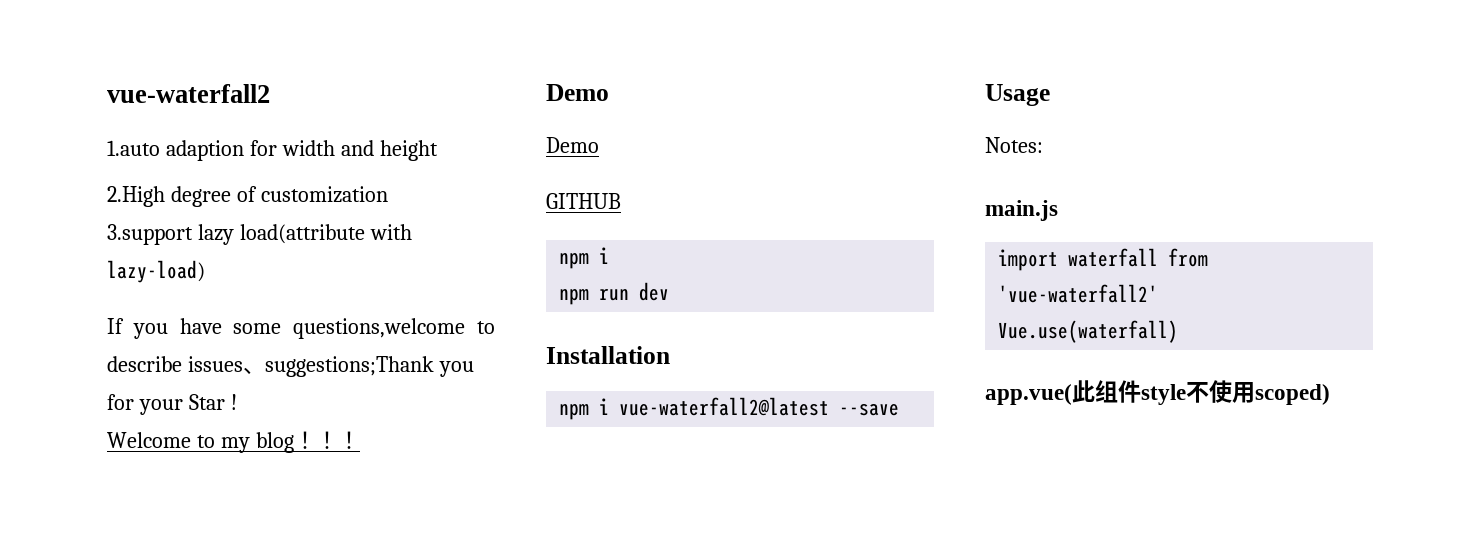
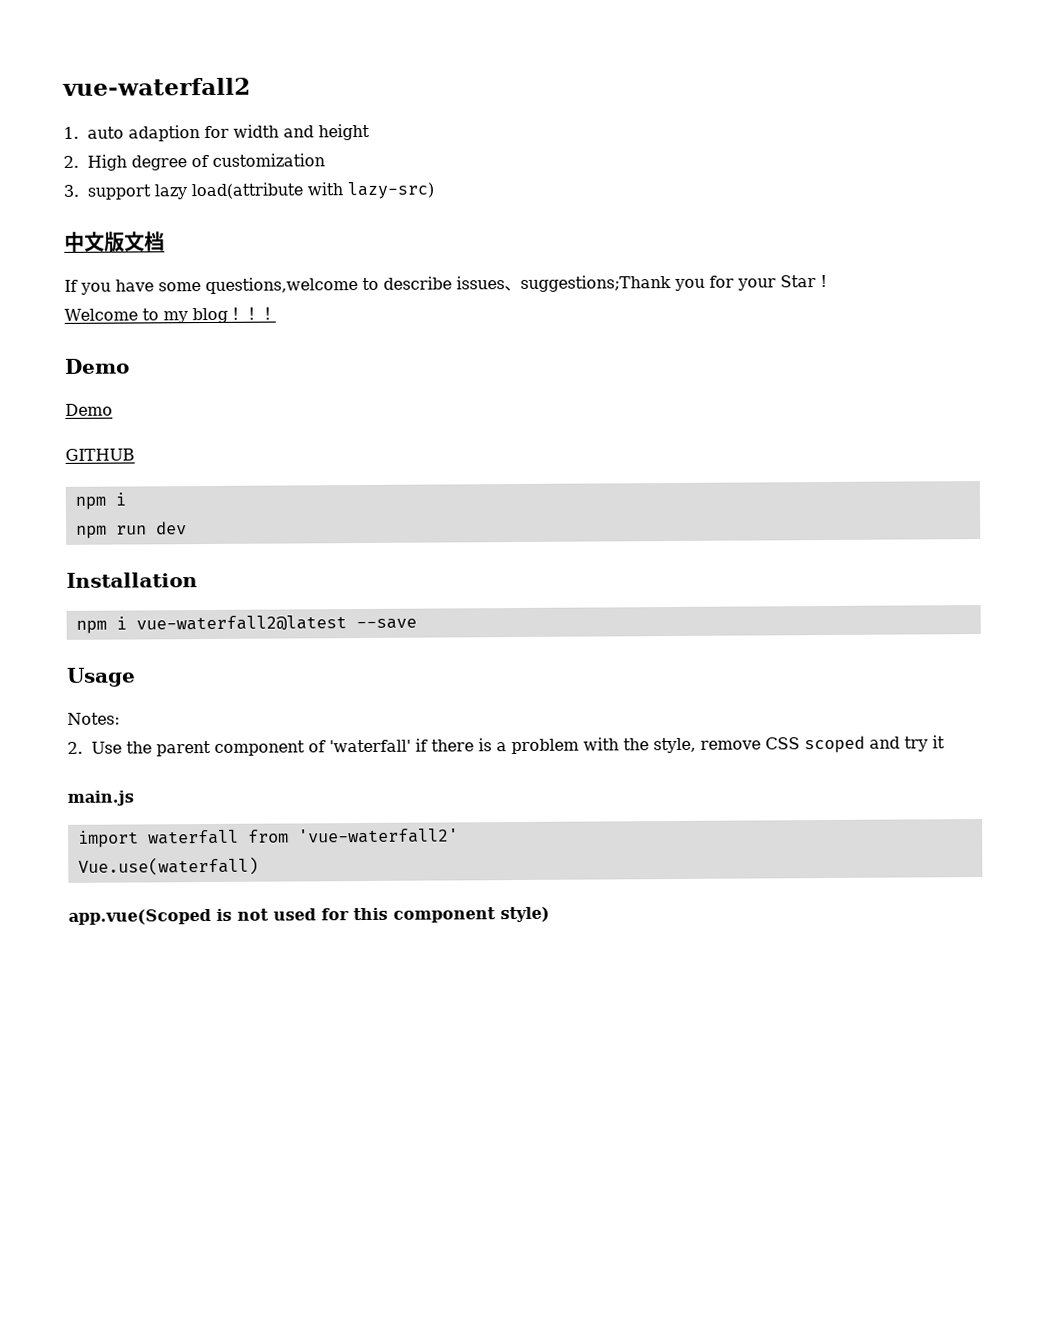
- 1.auto adaption for width and height
+ 1. auto adaption for width and height
- 2.High degree of customization
+ 2. High degree of customization
- 3.support lazy load(attribute with lazy-load)
+ 3. support lazy load(attribute with lazy-src)
+ 中文版文档
+ 2. Use the parent component of 'waterfall' if there is a problem with the style, remove CSS scoped and try it
- app.vue(此组件style不使用scoped)
+ app.vue(Scoped is not used for this component style)

